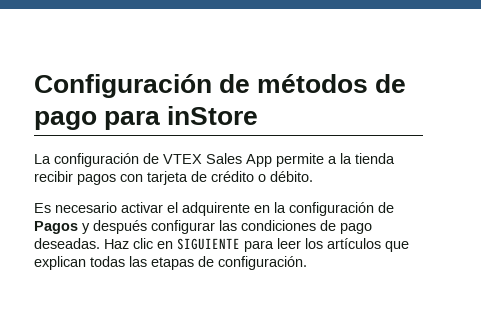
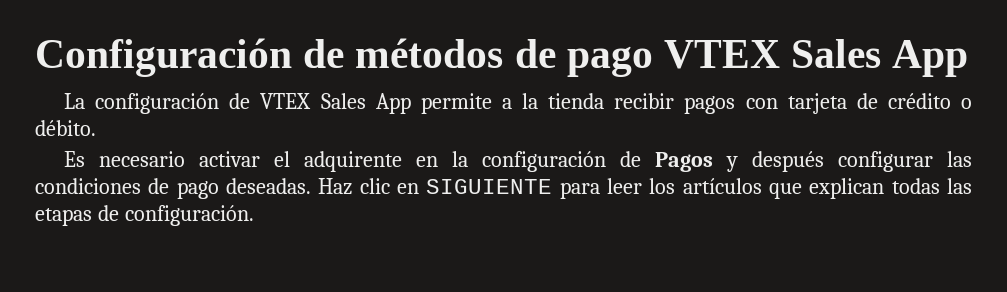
- Configuración de métodos de pago para inStore
+ Configuración de métodos de pago VTEX Sales App

